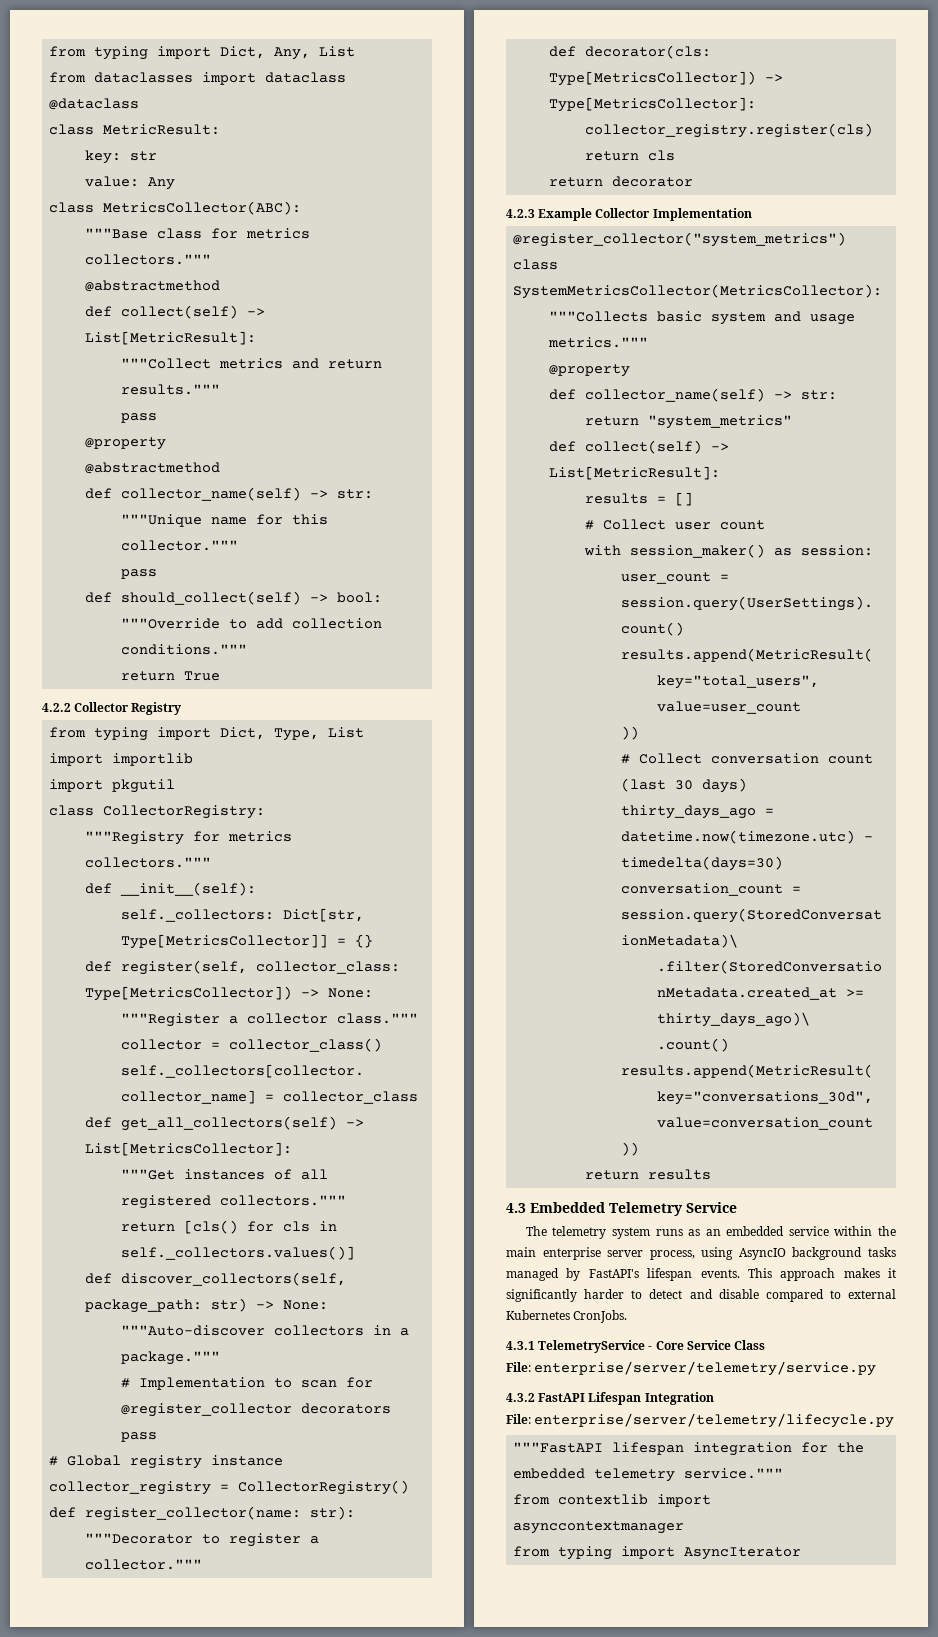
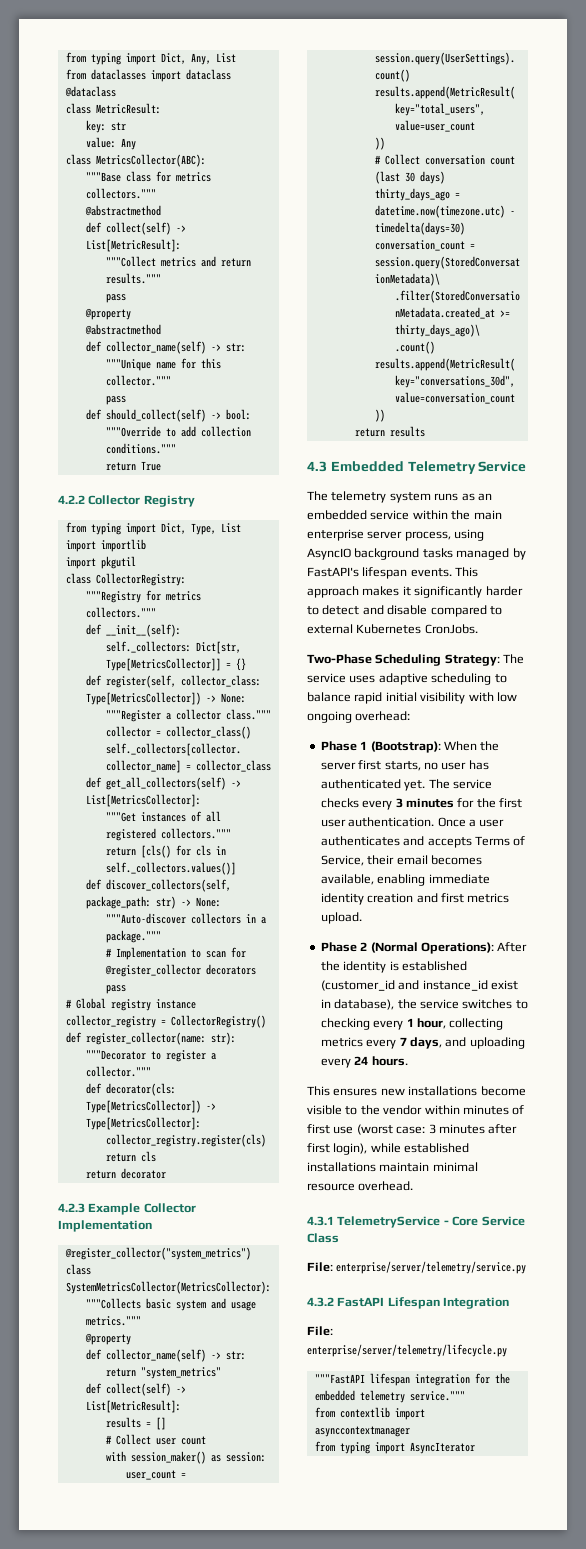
+ Two-Phase Scheduling Strategy: The service uses adaptive scheduling to balance rapid initial visibility with low ongoing overhead:
+ Phase 1 (Bootstrap): When the server first starts, no user has authenticated yet. The service checks every 3 minutes for the first user authentication. Once a user authenticates and accepts Terms of Service, their email becomes available, enabling immediate identity creation and first metrics upload.
+ Phase 2 (Normal Operations): After the identity is established (customer_id and instance_id exist in database), the service switches to checking every 1 hour, collecting metrics every 7 days, and uploading every 24 hours.
+ This ensures new installations become visible to the vendor within minutes of first use (worst case: 3 minutes after first login), while established installations maintain minimal resource overhead.

